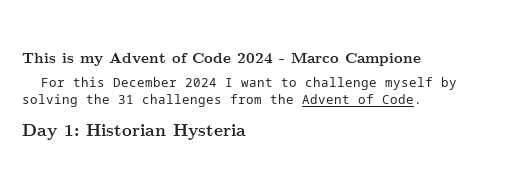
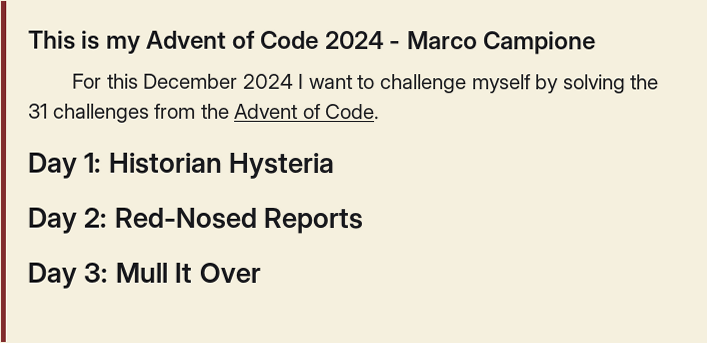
+ Day 2: Red-Nosed Reports
+ Day 3: Mull It Over

